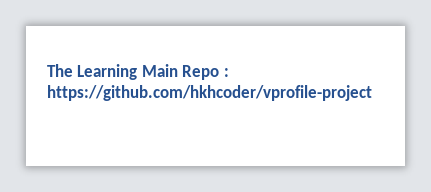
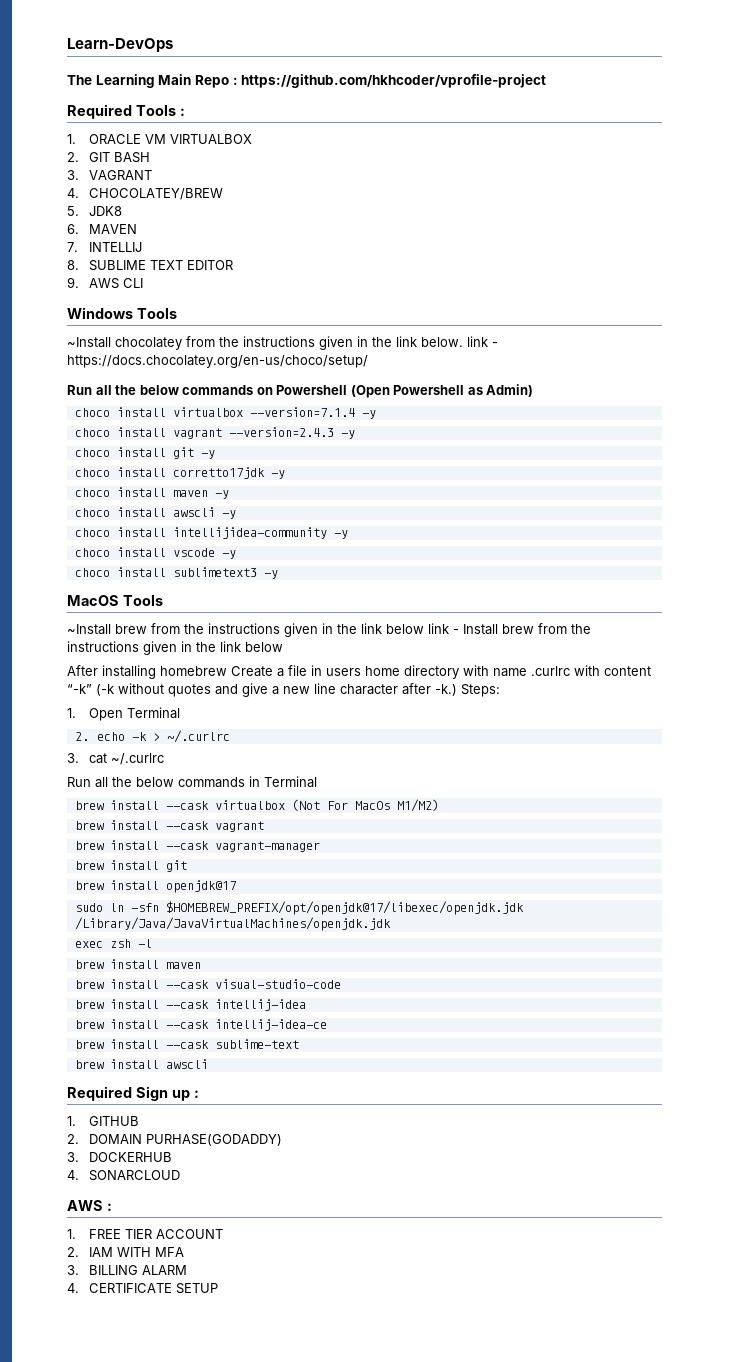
+ Learn-DevOps
+ Required Tools :
+ 1. ORACLE VM VIRTUALBOX
+ 2. GIT BASH
+ 3. VAGRANT
+ 4. CHOCOLATEY/BREW
+ 5. JDK8
+ 6. MAVEN
+ 7. INTELLIJ
+ 8. SUBLIME TEXT EDITOR
+ 9. AWS CLI
+ Windows Tools
+ ~Install chocolatey from the instructions given in the link below. link - https://docs.chocolatey.org/en-us/choco/setup/
+ Run all the below commands on Powershell (Open Powershell as Admin)
+ choco install virtualbox --version=7.1.4 -y
+ choco install vagrant --version=2.4.3 -y
+ choco install git -y
+ choco install corretto17jdk -y
+ choco install maven -y
+ choco install awscli -y
+ choco install intellijidea-community -y
+ choco install vscode -y
+ choco install sublimetext3 -y
+ MacOS Tools
+ ~Install brew from the instructions given in the link below link - Install brew from the instructions given in the link below
+ After installing homebrew Create a file in users home directory with name .curlrc with content “-k” (-k without quotes and give a new line character after -k.) Steps:
+ 1. Open Terminal
+ 2. echo -k > ~/.curlrc
+ 3. cat ~/.curlrc
+ Run all the below commands in Terminal
+ brew install --cask virtualbox (Not For MacOs M1/M2)
+ brew install --cask vagrant
+ brew install --cask vagrant-manager
+ brew install git
+ brew install openjdk@17
+ sudo ln -sfn $HOMEBREW_PREFIX/opt/openjdk@17/libexec/openjdk.jdk /Library/Java/JavaVirtualMachines/openjdk.jdk
+ exec zsh -l
+ brew install maven
+ brew install --cask visual-studio-code
+ brew install --cask intellij-idea
+ brew install --cask intellij-idea-ce
+ brew install --cask sublime-text
+ brew install awscli
+ Required Sign up :
+ 1. GITHUB
+ 2. DOMAIN PURHASE(GODADDY)
+ 3. DOCKERHUB
+ 4. SONARCLOUD
+ AWS :
+ 1. FREE TIER ACCOUNT
+ 2. IAM WITH MFA
+ 3. BILLING ALARM
+ 4. CERTIFICATE SETUP

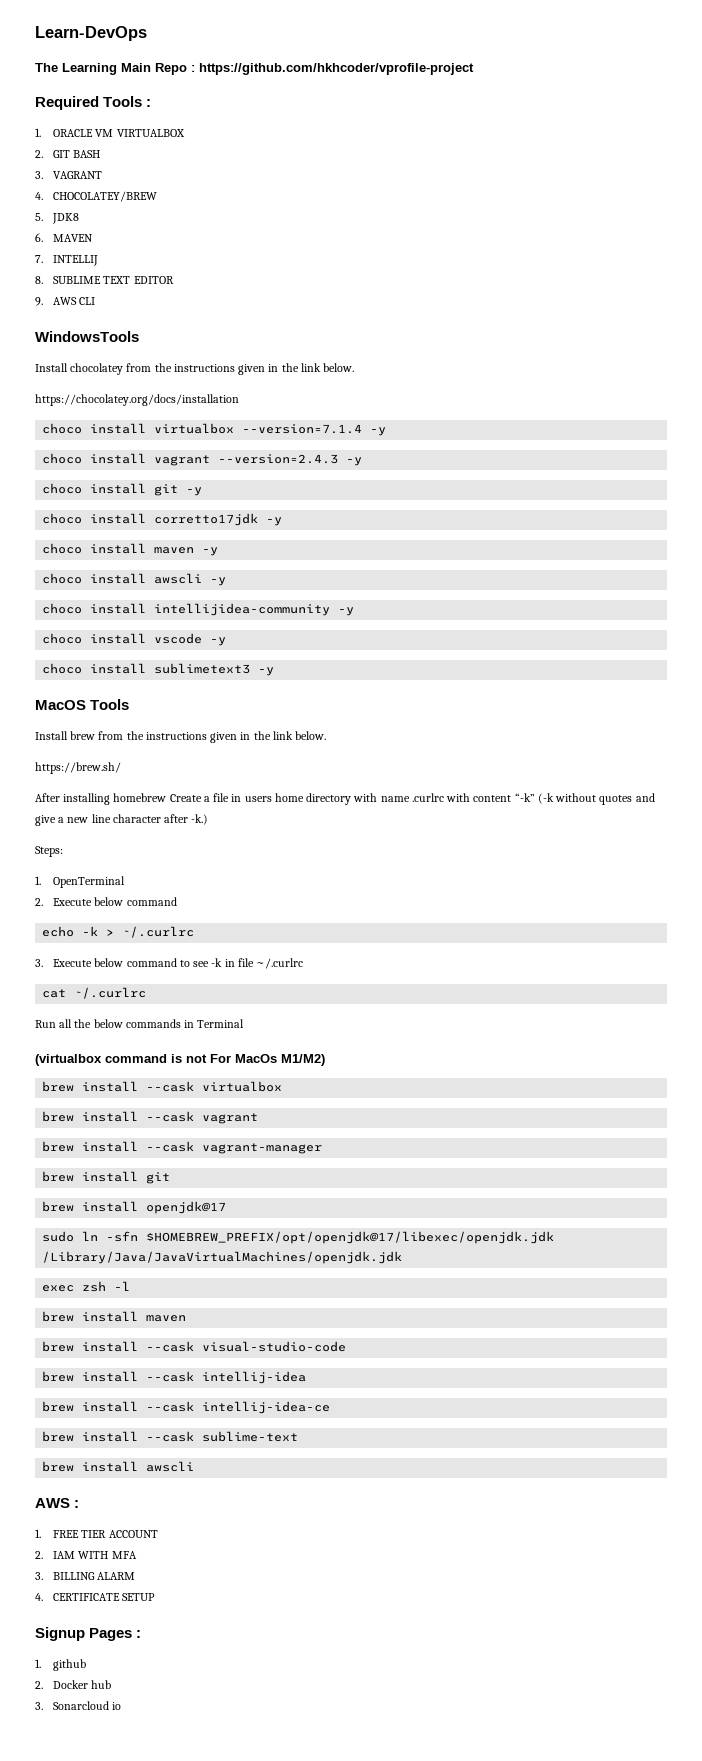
- Windows Tools
- ~Install chocolatey from the instructions given in the link below. link - https://docs.chocolatey.org/en-us/choco/setup/
- Run all the below commands on Powershell (Open Powershell as Admin)
+ WindowsTools
+ Install chocolatey from the instructions given in the link below.
+ https://chocolatey.org/docs/installation
- ~Install brew from the instructions given in the link below link - Install brew from the instructions given in the link below
+ Install brew from the instructions given in the link below.
+ https://brew.sh/
- After installing homebrew Create a file in users home directory with name .curlrc with content “-k” (-k without quotes and give a new line character after -k.) Steps:
+ After installing homebrew Create a file in users home directory with name .curlrc with content “-k” (-k without quotes and give a new line character after -k.)
+ Steps:
- 1. Open Terminal
- 2. echo -k > ~/.curlrc
+ 1. OpenTerminal
+ 2. Execute below command
+ echo -k > ~/.curlrc
- 3. cat ~/.curlrc
+ 3. Execute below command to see -k in file ~/.curlrc
+ cat ~/.curlrc
+ (virtualbox command is not For MacOs M1/M2)
- brew install --cask virtualbox (Not For MacOs M1/M2)
+ brew install --cask virtualbox
- Required Sign up :
- 1. GITHUB
- 2. DOMAIN PURHASE(GODADDY)
- 3. DOCKERHUB
- 4. SONARCLOUD
+ Signup Pages :
+ 1. github
+ 2. Docker hub
+ 3. Sonarcloud io

